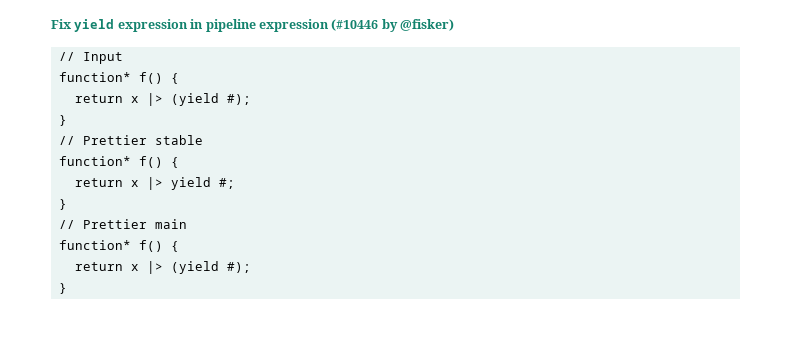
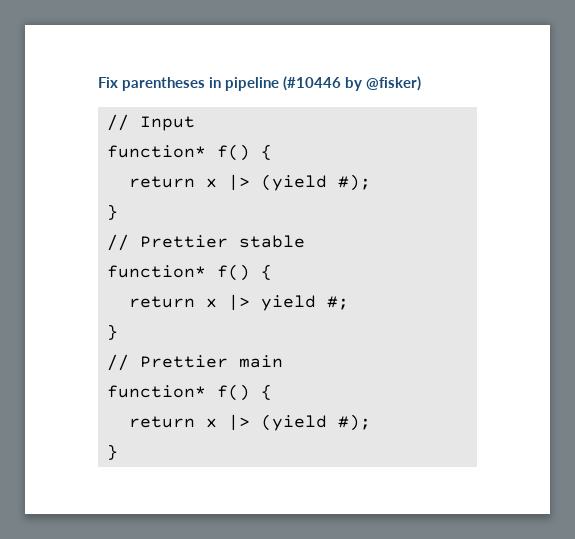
- Fix yield expression in pipeline expression (#10446 by @fisker)
+ Fix parentheses in pipeline (#10446 by @fisker)

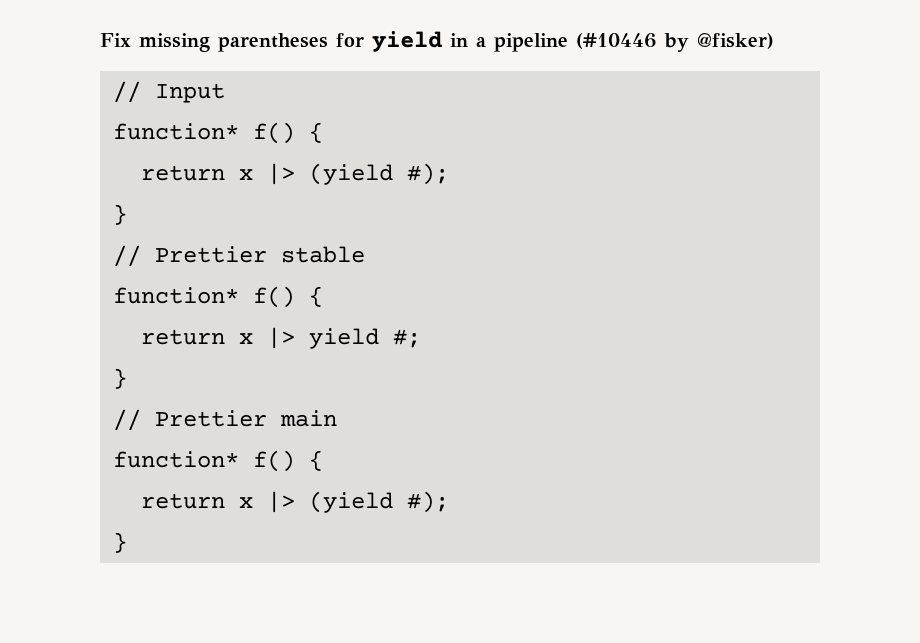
- Fix parentheses in pipeline (#10446 by @fisker)
+ Fix missing parentheses for yield in a pipeline (#10446 by @fisker)

